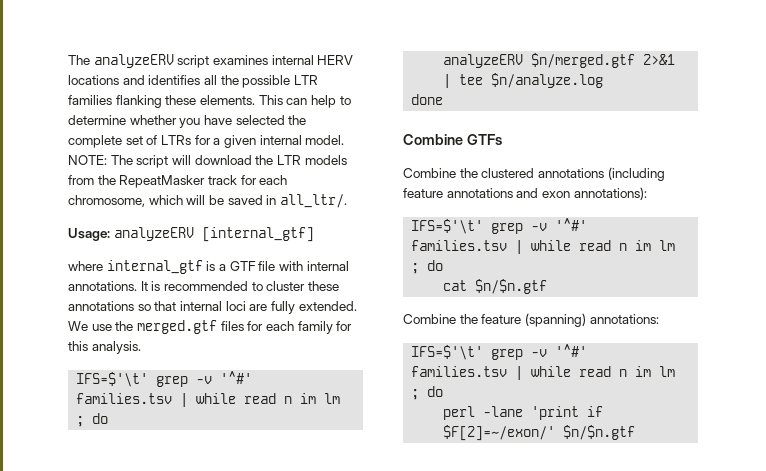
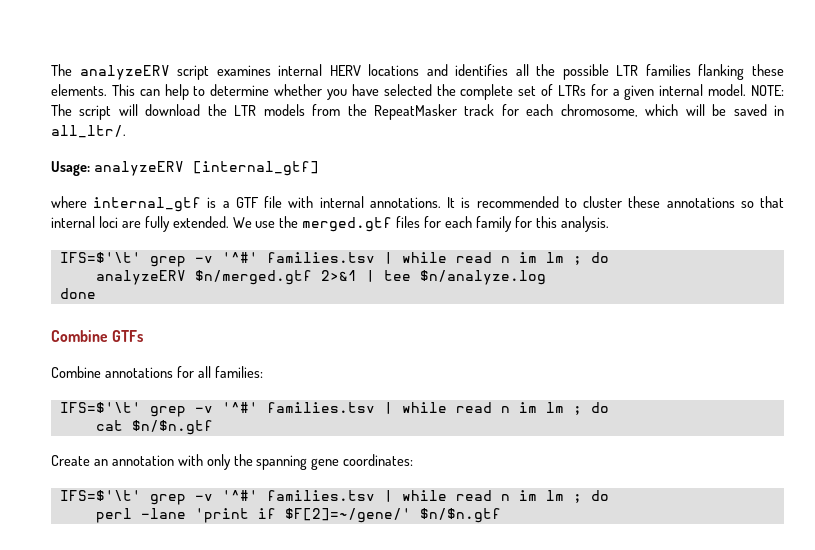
- Combine the clustered annotations (including feature annotations and exon annotations):
+ Combine annotations for all families:
- Combine the feature (spanning) annotations:
+ Create an annotation with only the spanning gene coordinates:
- perl -lane 'print if $F[2]=~/exon/' $n/$n.gtf
+ perl -lane 'print if $F[2]=~/gene/' $n/$n.gtf

